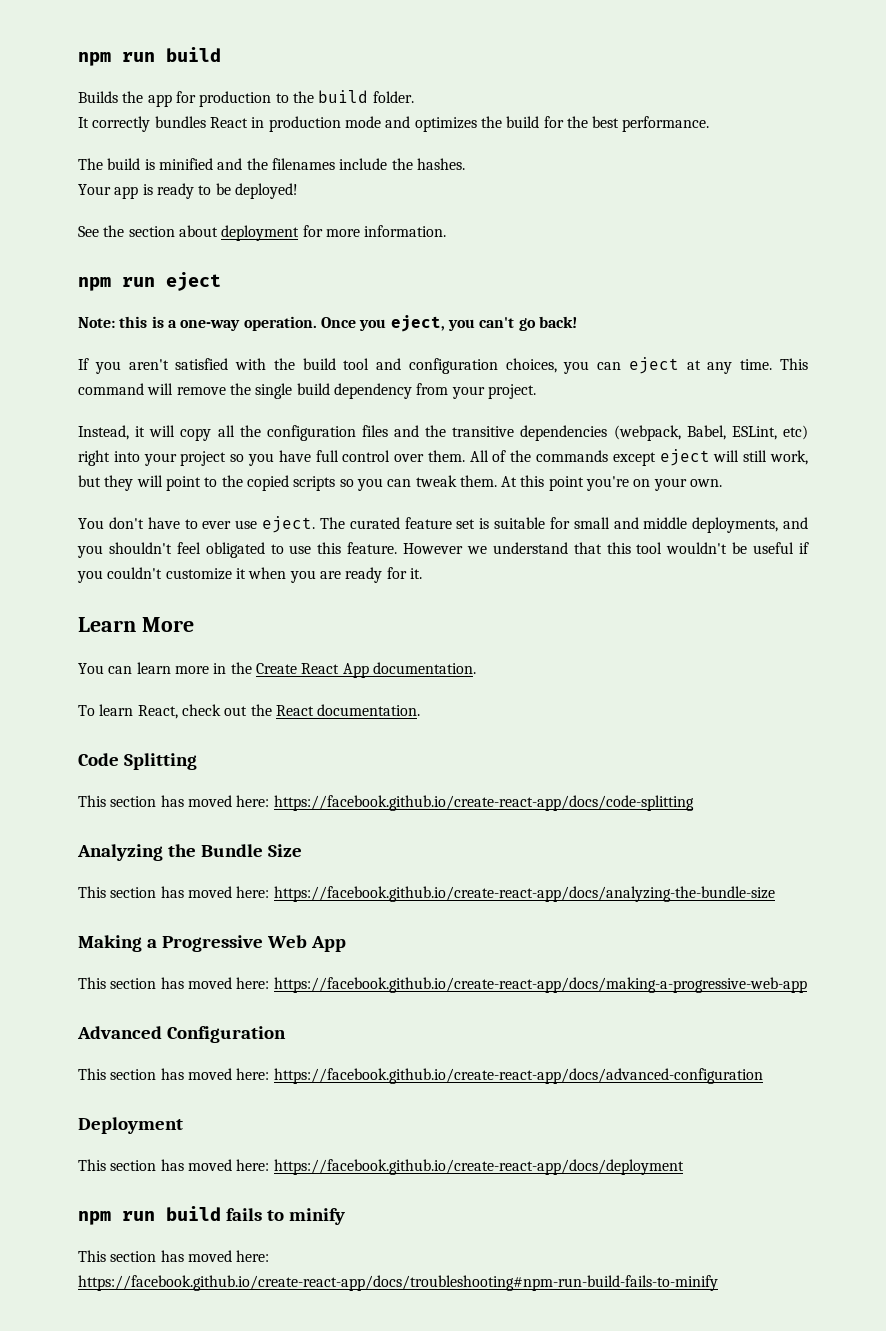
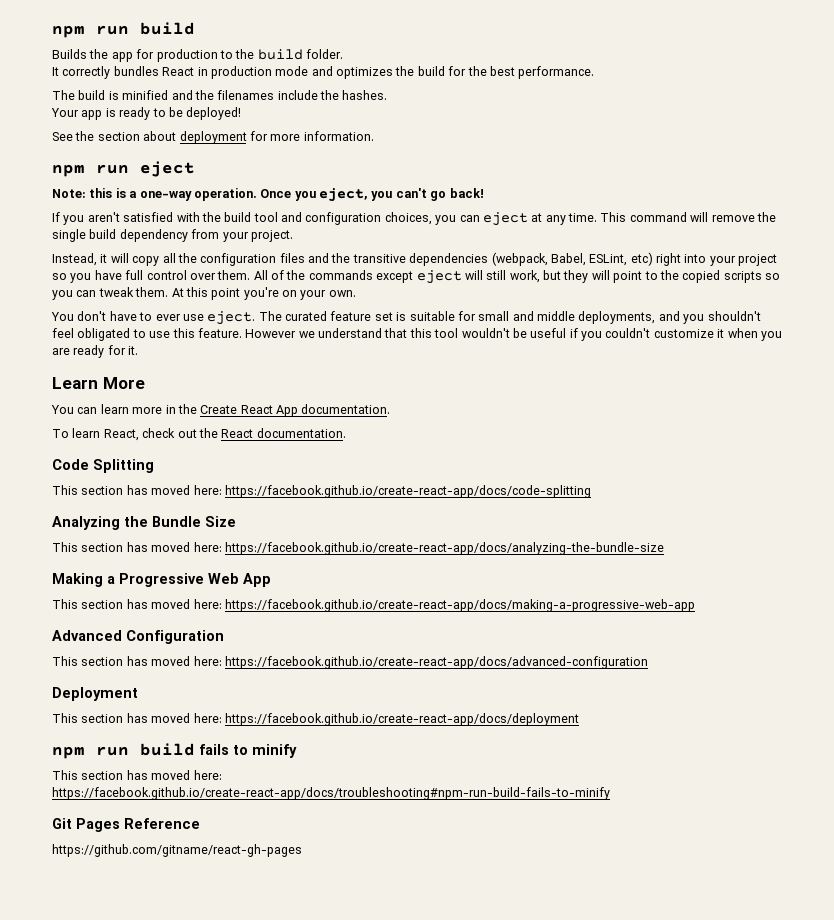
+ Git Pages Reference
+ https://github.com/gitname/react-gh-pages

